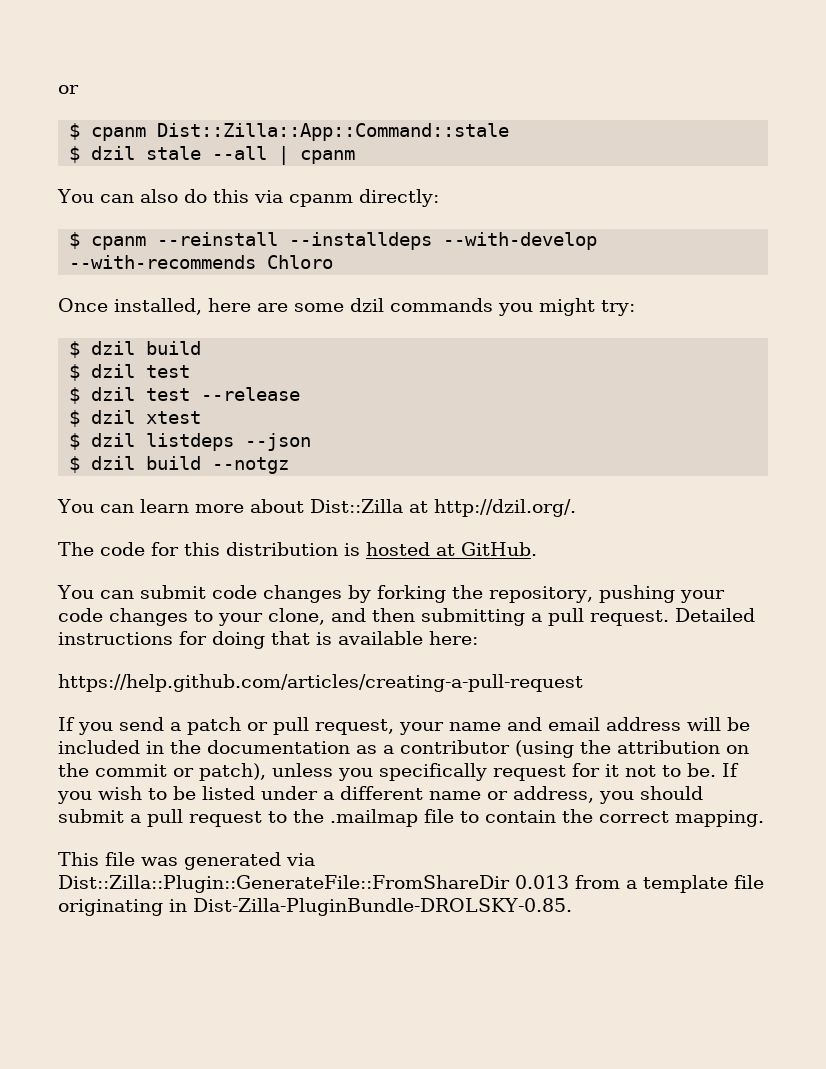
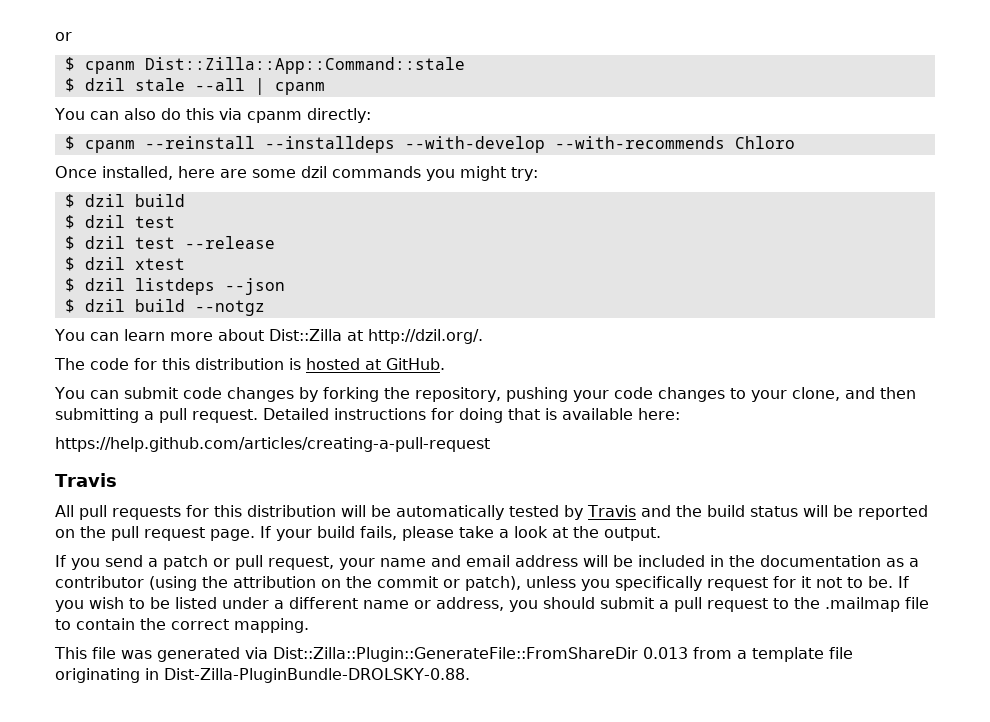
  https://help.github.com/articles/creating-a-pull-request
+ Travis
+ All pull requests for this distribution will be automatically tested by Travis and the build status will be reported on the pull request page. If your build fails, please take a look at the output.
- This file was generated via Dist::Zilla::Plugin::GenerateFile::FromShareDir 0.013 from a template file originating in Dist-Zilla-PluginBundle-DROLSKY-0.85.
+ This file was generated via Dist::Zilla::Plugin::GenerateFile::FromShareDir 0.013 from a template file originating in Dist-Zilla-PluginBundle-DROLSKY-0.88.

